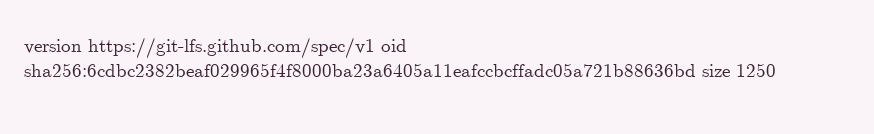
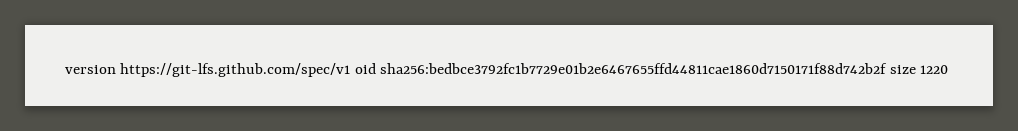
- version https://git-lfs.github.com/spec/v1 oid sha256:6cdbc2382beaf029965f4f8000ba23a6405a11eafccbcffadc05a721b88636bd size 1250
+ version https://git-lfs.github.com/spec/v1 oid sha256:bedbce3792fc1b7729e01b2e6467655ffd44811cae1860d7150171f88d742b2f size 1220

